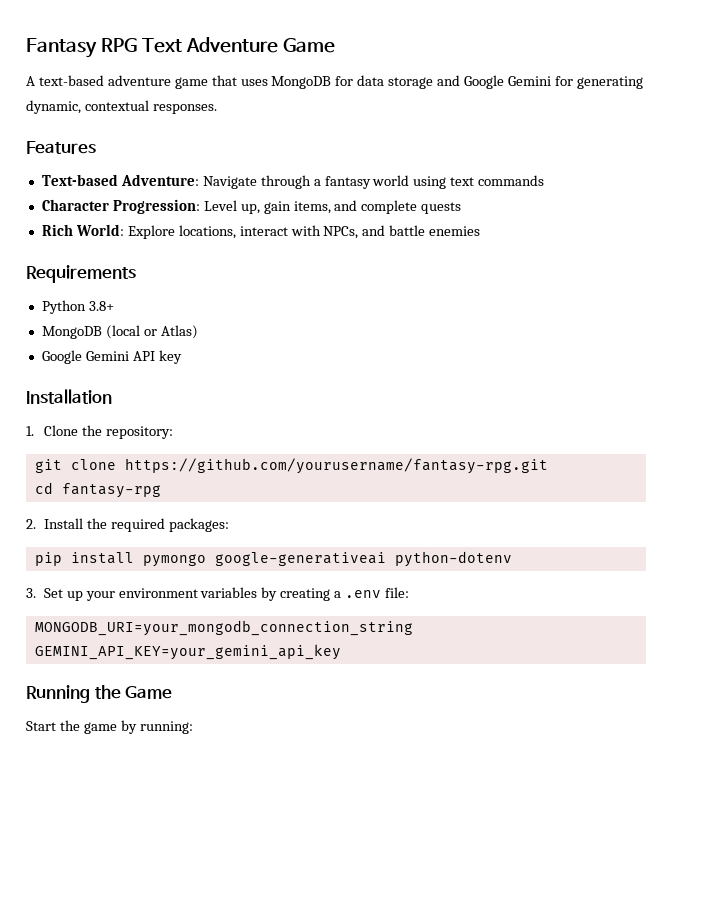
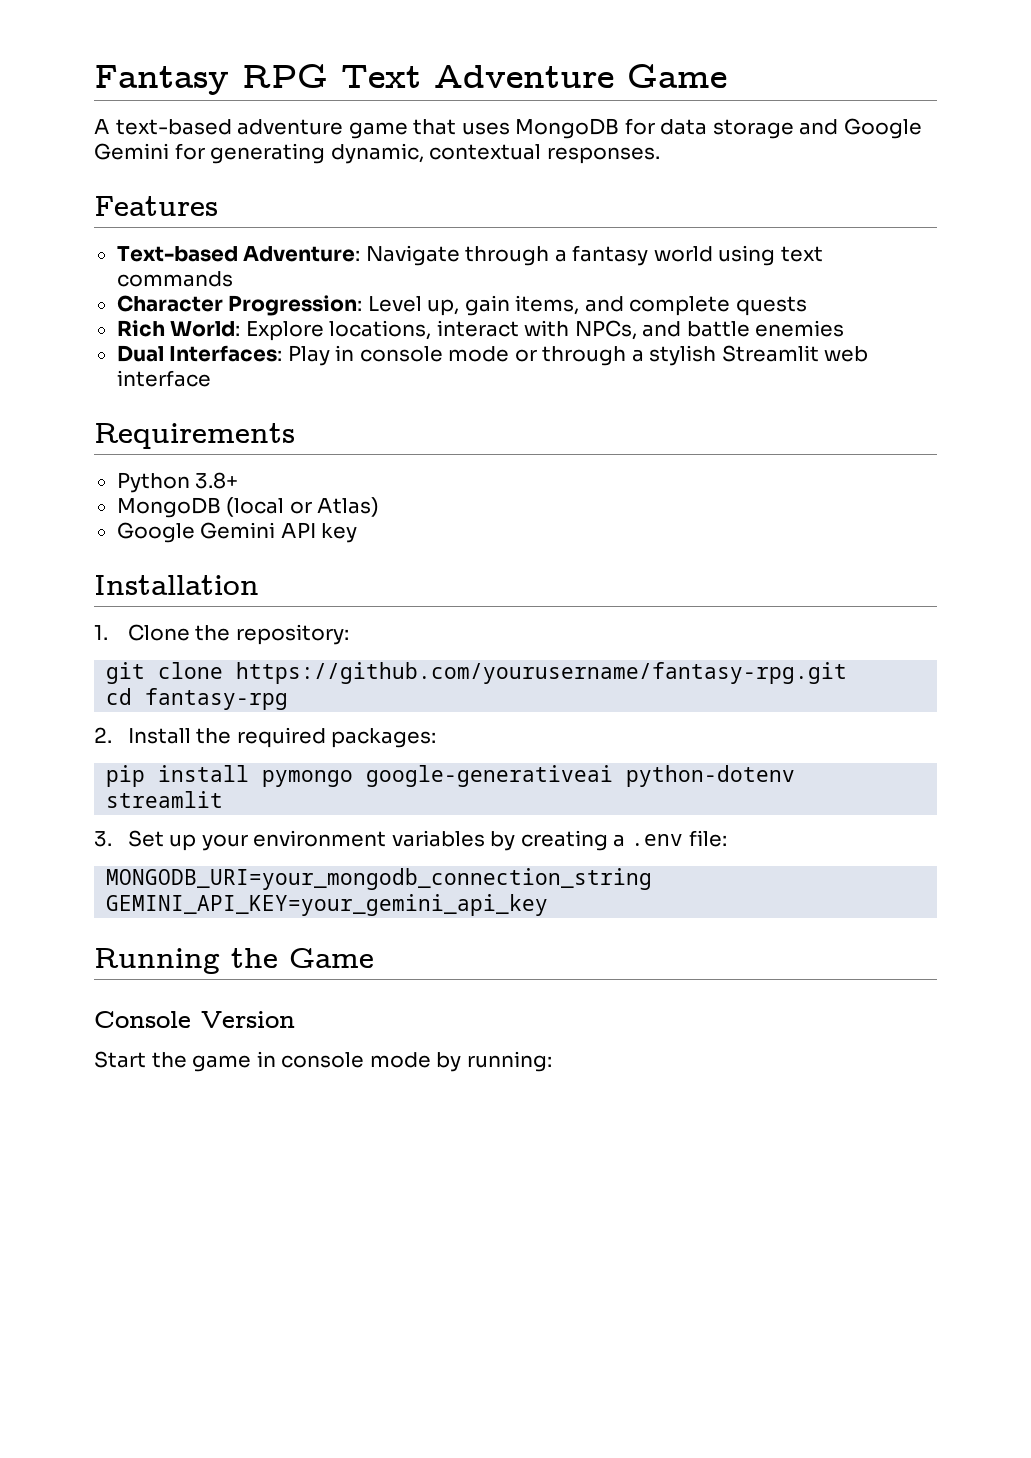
+ Dual Interfaces: Play in console mode or through a stylish Streamlit web interface
- pip install pymongo google-generativeai python-dotenv
+ pip install pymongo google-generativeai python-dotenv streamlit
+ Console Version
- Start the game by running:
+ Start the game in console mode by running:

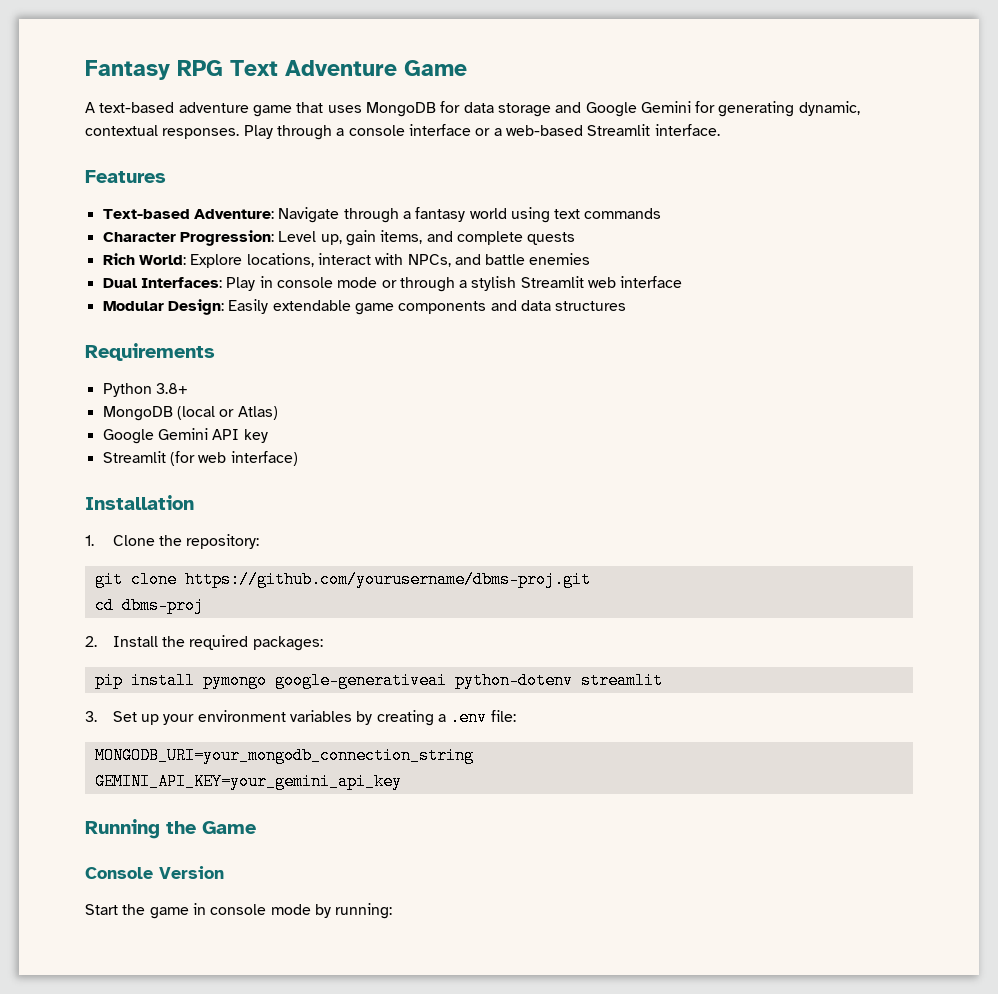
+ Play through a console interface or a web-based Streamlit interface.
+ Modular Design: Easily extendable game components and data structures
+ Streamlit (for web interface)
- git clone https://github.com/yourusername/fantasy-rpg.git
+ git clone https://github.com/yourusername/dbms-proj.git
- cd fantasy-rpg
+ cd dbms-proj

